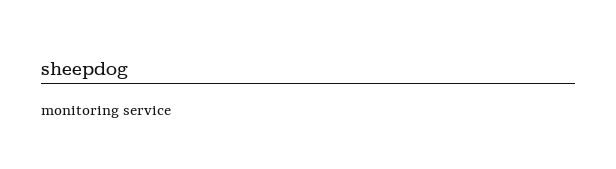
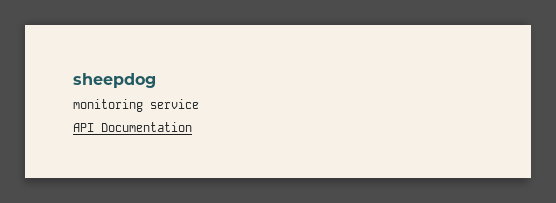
+ API Documentation

